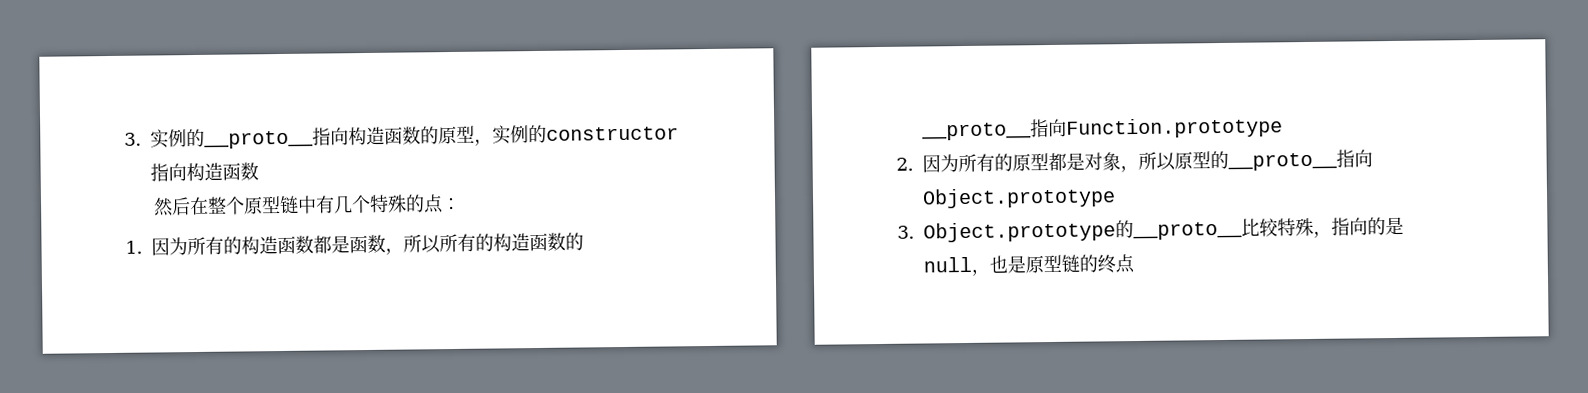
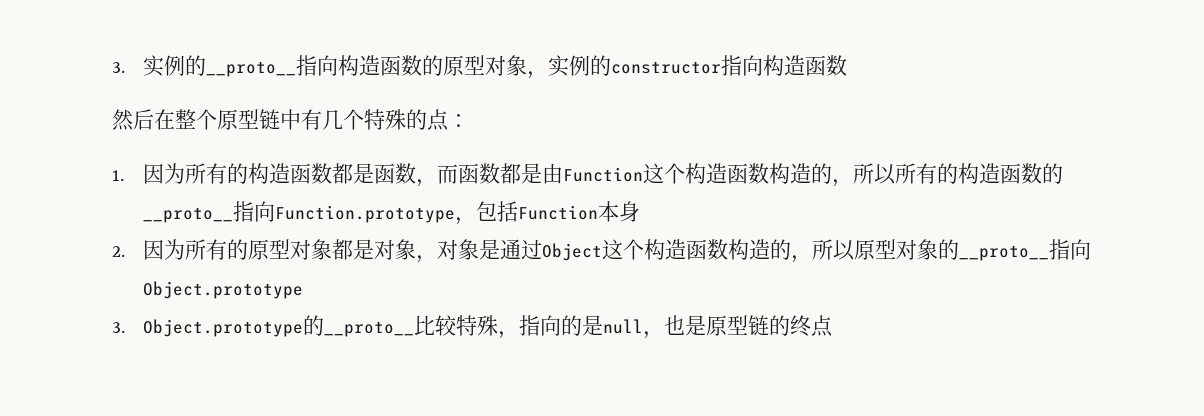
- 3.实例的__proto__指向构造函数的原型，实例的constructor指向构造函数
+ 3.实例的__proto__指向构造函数的原型对象，实例的constructor指向构造函数
- 1.因为所有的构造函数都是函数，所以所有的构造函数的__proto__指向Function.prototype
+ 1.因为所有的构造函数都是函数，而函数都是由Function这个构造函数构造的，所以所有的构造函数的__proto__指向Function.prototype，包括Function本身
- 2.因为所有的原型都是对象，所以原型的__proto__指向Object.prototype
+ 2.因为所有的原型对象都是对象，对象是通过Object这个构造函数构造的，所以原型对象的__proto__指向Object.prototype

